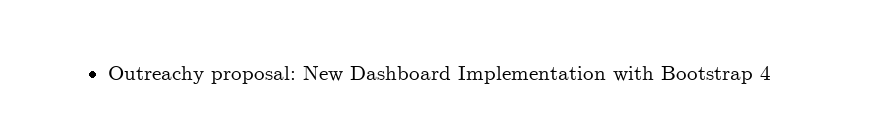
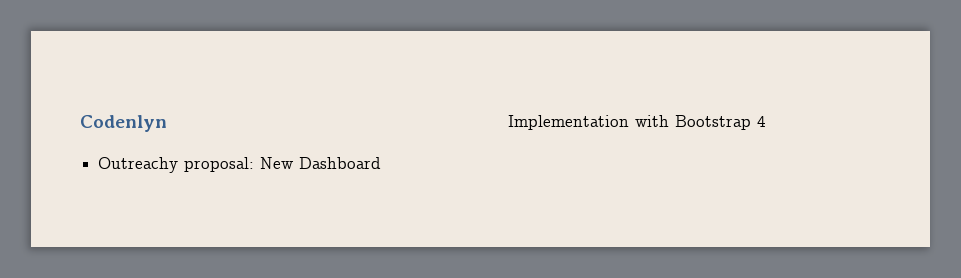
+ Codenlyn

